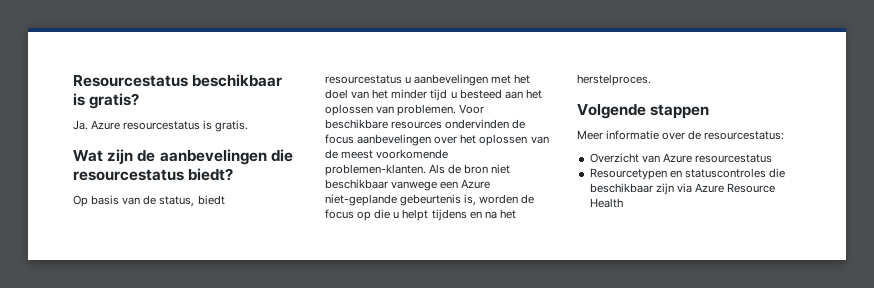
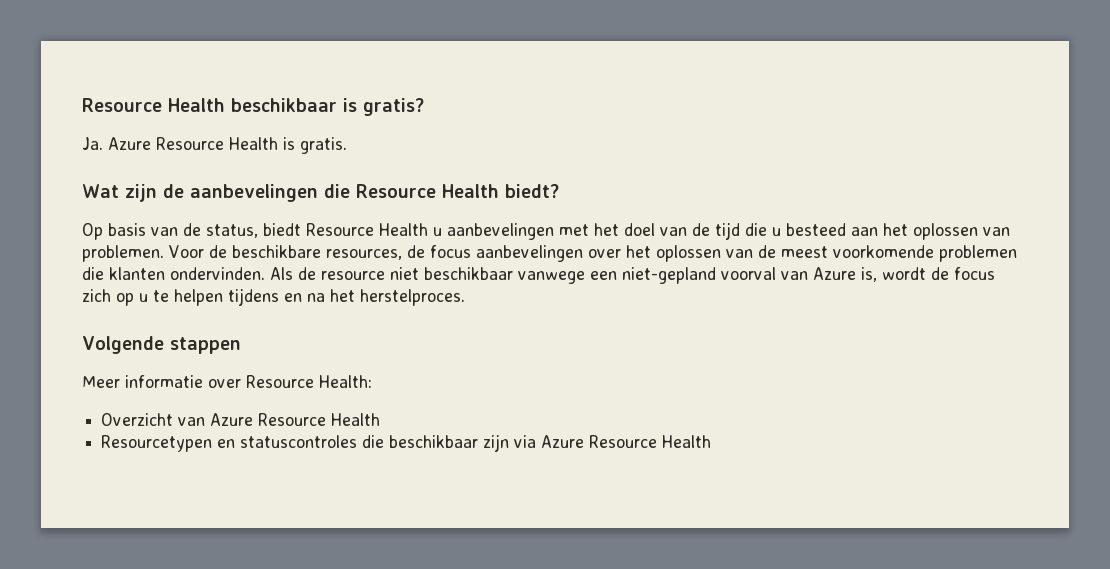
- Resourcestatus beschikbaar is gratis?
+ Resource Health beschikbaar is gratis?
- Ja. Azure resourcestatus is gratis.
+ Ja. Azure Resource Health is gratis.
- Wat zijn de aanbevelingen die resourcestatus biedt?
+ Wat zijn de aanbevelingen die Resource Health biedt?
- Op basis van de status, biedt resourcestatus u aanbevelingen met het doel van het minder tijd u besteed aan het oplossen van problemen.
+ Op basis van de status, biedt Resource Health u aanbevelingen met het doel van de tijd die u besteed aan het oplossen van problemen.
- Voor beschikbare resources ondervinden de focus aanbevelingen over het oplossen van de meest voorkomende problemen-klanten.
+ Voor de beschikbare resources, de focus aanbevelingen over het oplossen van de meest voorkomende problemen die klanten ondervinden.
- Als de bron niet beschikbaar vanwege een Azure niet-geplande gebeurtenis is, worden de focus op die u helpt tijdens en na het herstelproces.
+ Als de resource niet beschikbaar vanwege een niet-gepland voorval van Azure is, wordt de focus zich op u te helpen tijdens en na het herstelproces.
- Meer informatie over de resourcestatus:
+ Meer informatie over Resource Health:
- Overzicht van Azure resourcestatus
+ Overzicht van Azure Resource Health

